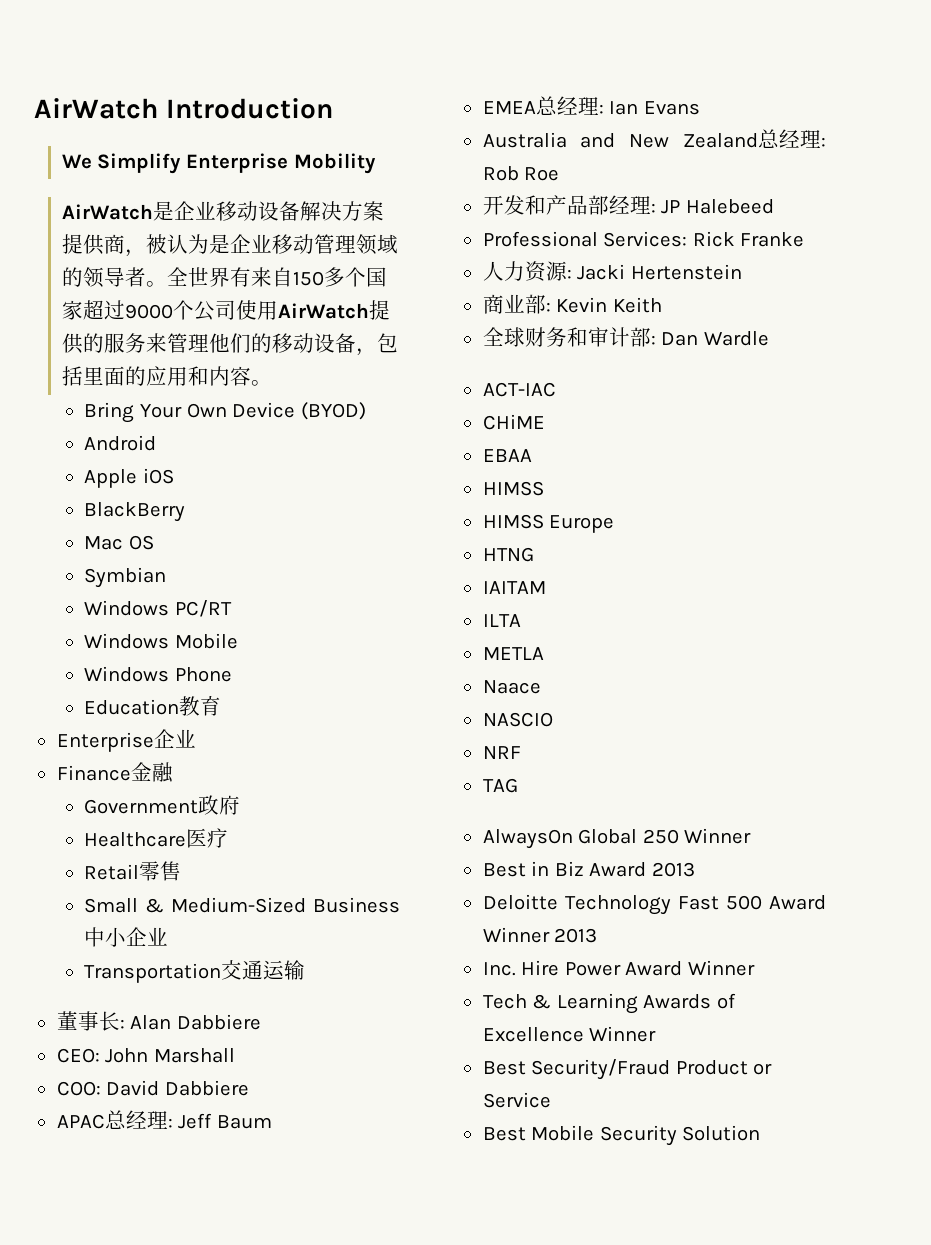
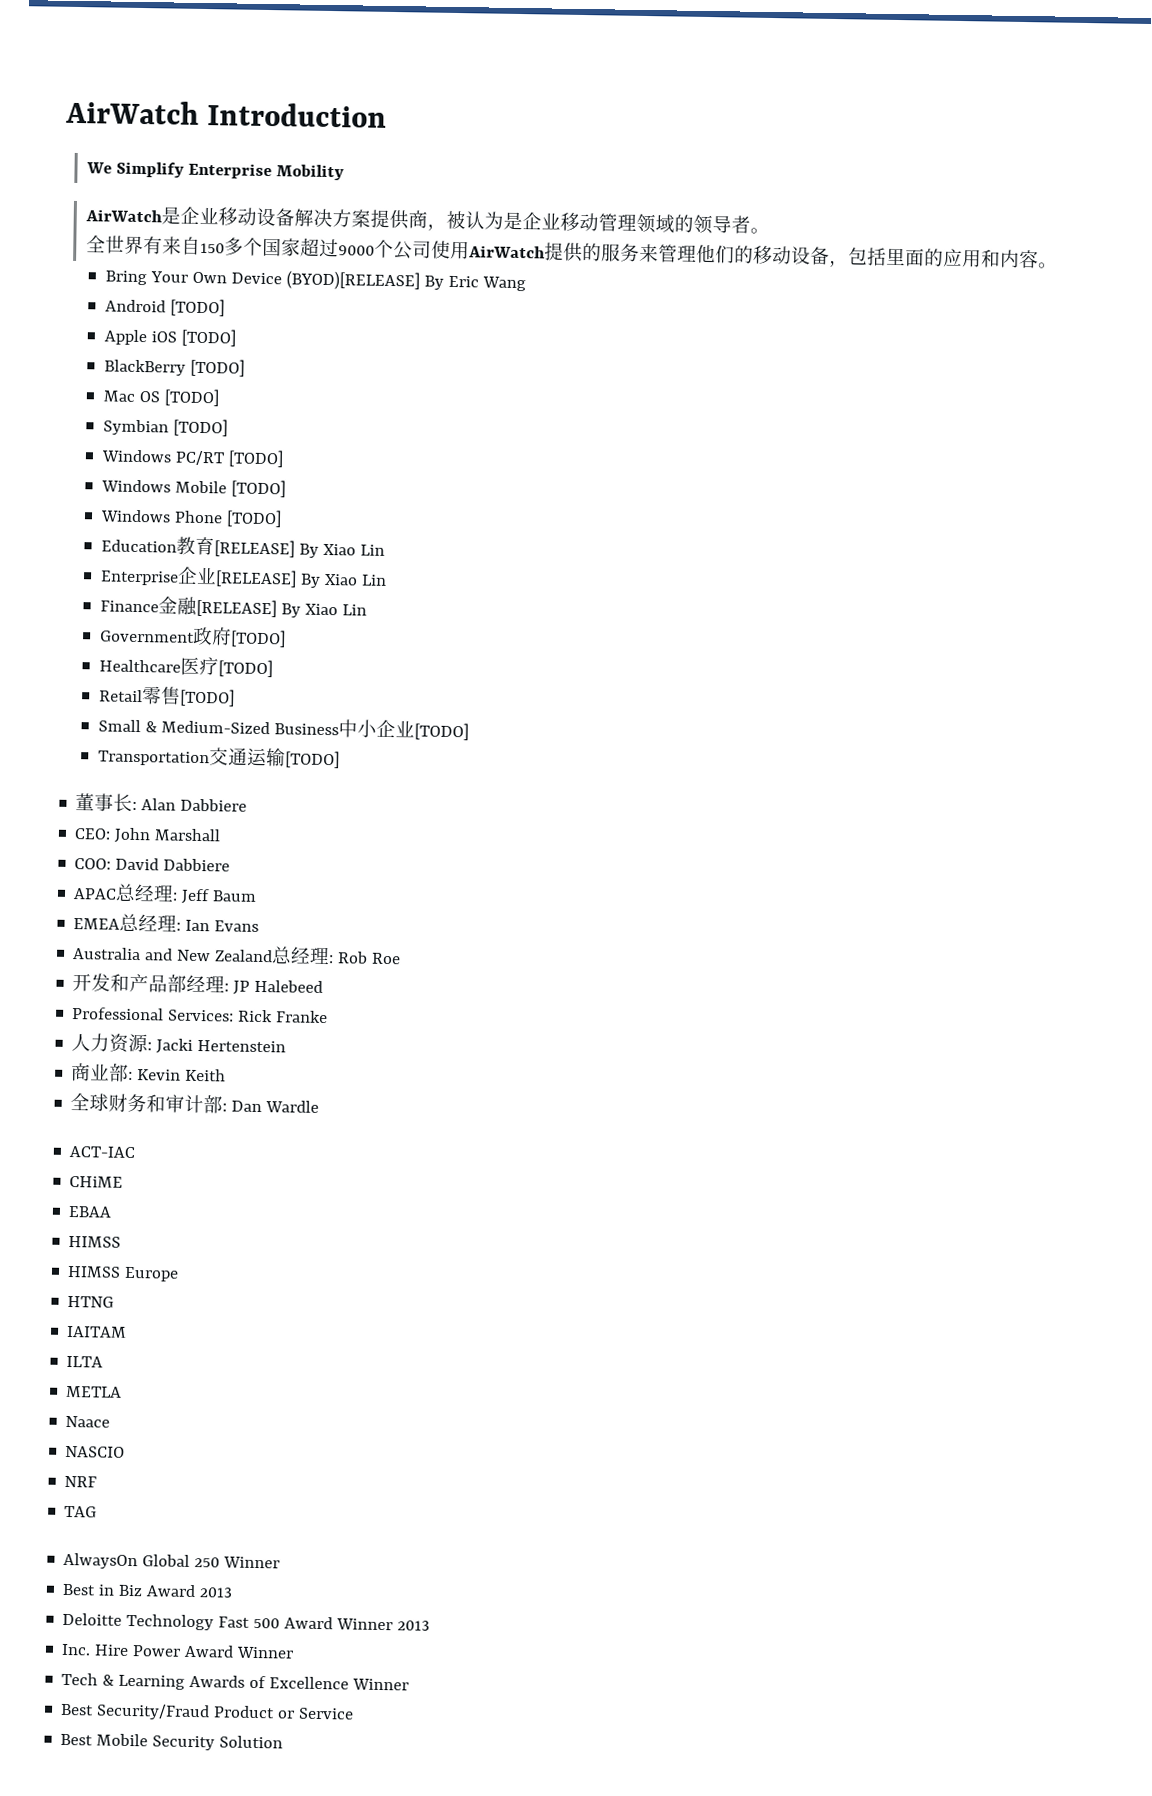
- AirWatch是企业移动设备解决方案提供商，被认为是企业移动管理领域的领导者。全世界有来自150多个国家超过9000个公司使用AirWatch提供的服务来管理他们的移动设备，包括里面的应用和内容。
+ AirWatch是企业移动设备解决方案提供商，被认为是企业移动管理领域的领导者。
+ 全世界有来自150多个国家超过9000个公司使用AirWatch提供的服务来管理他们的移动设备，包括里面的应用和内容。
- Bring Your Own Device (BYOD)
+ Bring Your Own Device (BYOD)[RELEASE] By Eric Wang
- Android
+ Android [TODO]
- Apple iOS
+ Apple iOS [TODO]
- BlackBerry
+ BlackBerry [TODO]
- Mac OS
+ Mac OS [TODO]
- Symbian
+ Symbian [TODO]
- Windows PC/RT
+ Windows PC/RT [TODO]
- Windows Mobile
+ Windows Mobile [TODO]
- Windows Phone
+ Windows Phone [TODO]
- Education教育
- Enterprise企业
- Finance金融
+ Education教育[RELEASE] By Xiao Lin
+ Enterprise企业[RELEASE] By Xiao Lin
+ Finance金融[RELEASE] By Xiao Lin
- Government政府
+ Government政府[TODO]
- Healthcare医疗
+ Healthcare医疗[TODO]
- Retail零售
+ Retail零售[TODO]
- Small & Medium-Sized Business中小企业
+ Small & Medium-Sized Business中小企业[TODO]
- Transportation交通运输
+ Transportation交通运输[TODO]

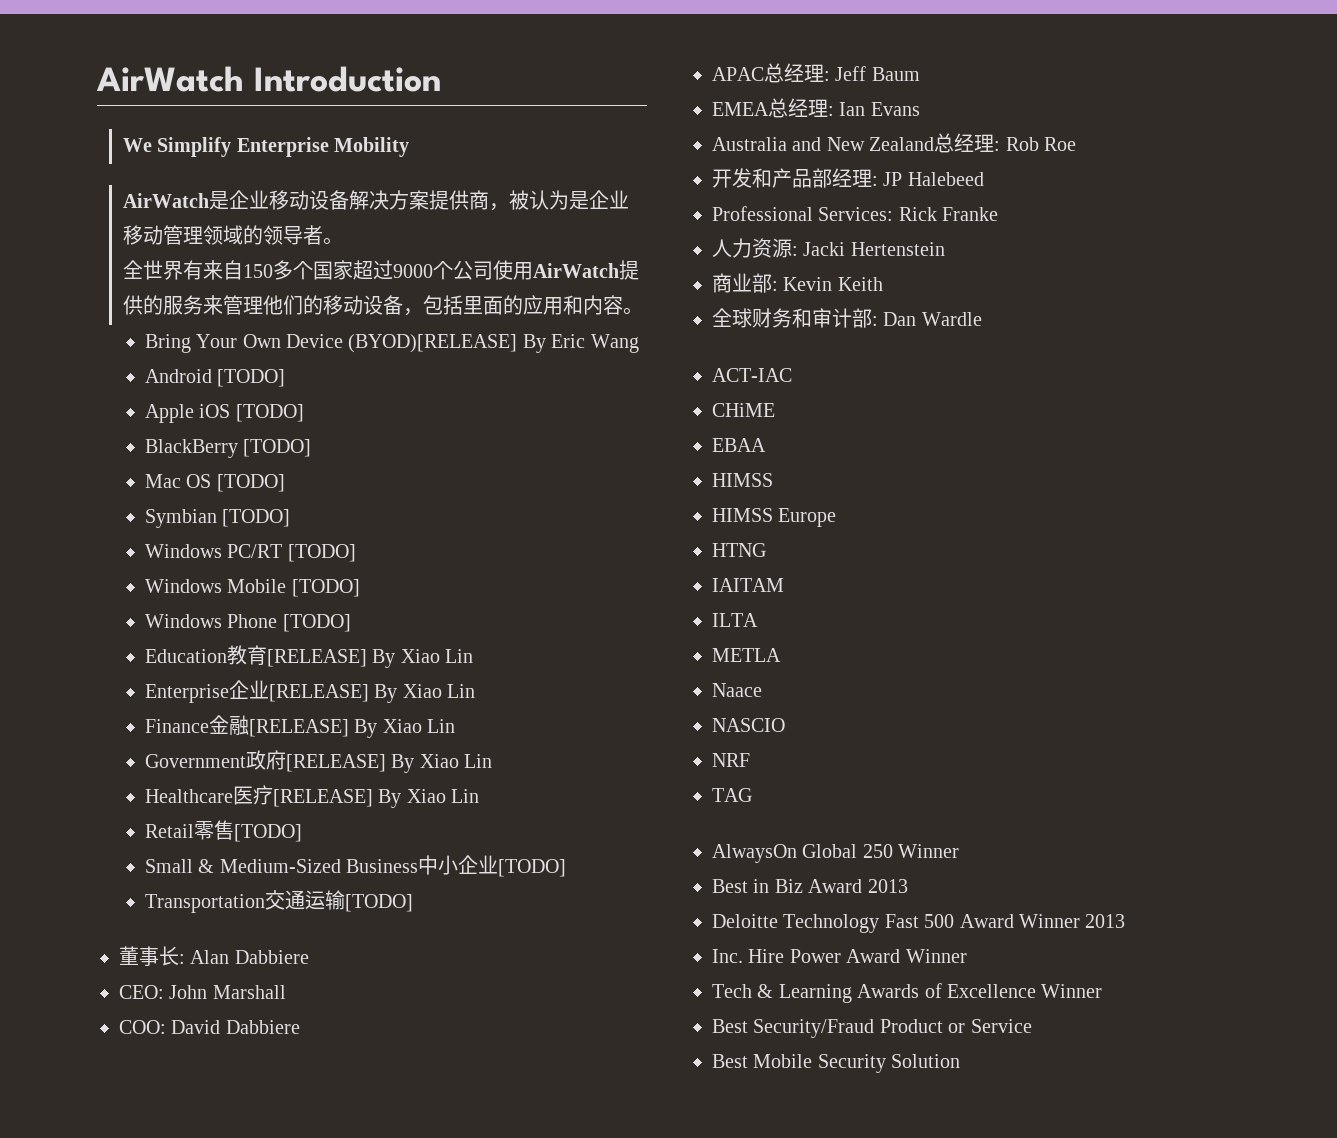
- Government政府[TODO]
- Healthcare医疗[TODO]
+ Government政府[RELEASE] By Xiao Lin
+ Healthcare医疗[RELEASE] By Xiao Lin

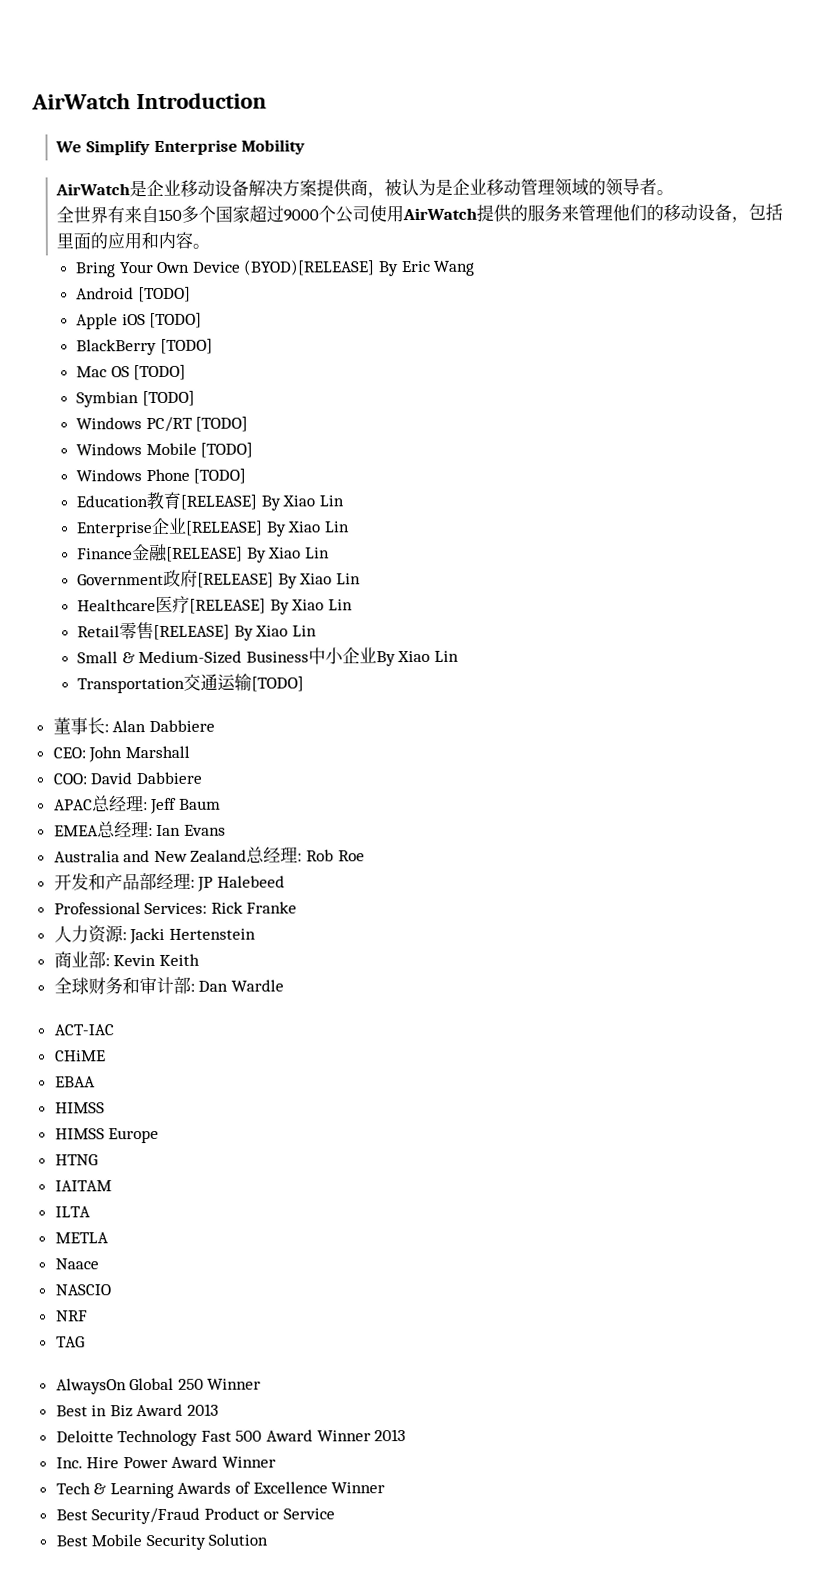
- Retail零售[TODO]
+ Retail零售[RELEASE] By Xiao Lin
- Small & Medium-Sized Business中小企业[TODO]
+ Small & Medium-Sized Business中小企业By Xiao Lin

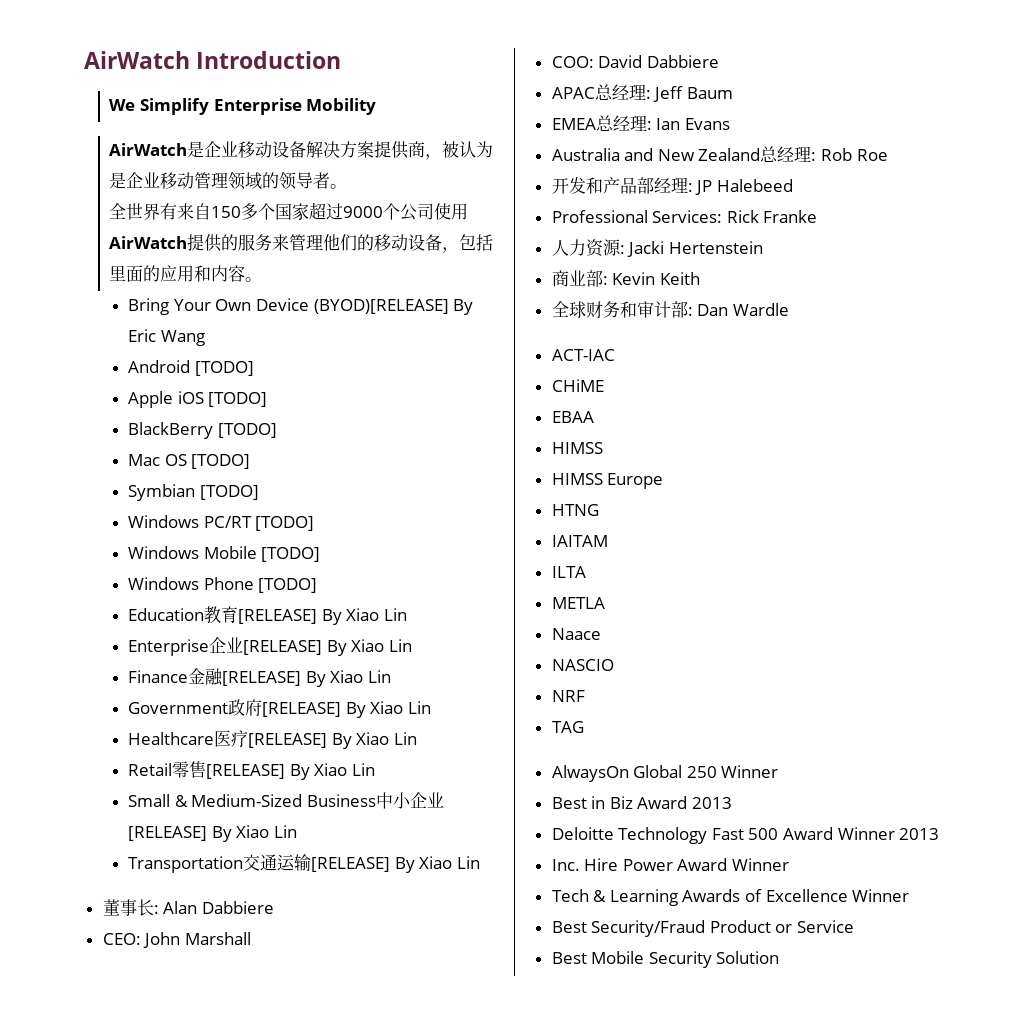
- Small & Medium-Sized Business中小企业By Xiao Lin
+ Small & Medium-Sized Business中小企业[RELEASE] By Xiao Lin
- Transportation交通运输[TODO]
+ Transportation交通运输[RELEASE] By Xiao Lin

